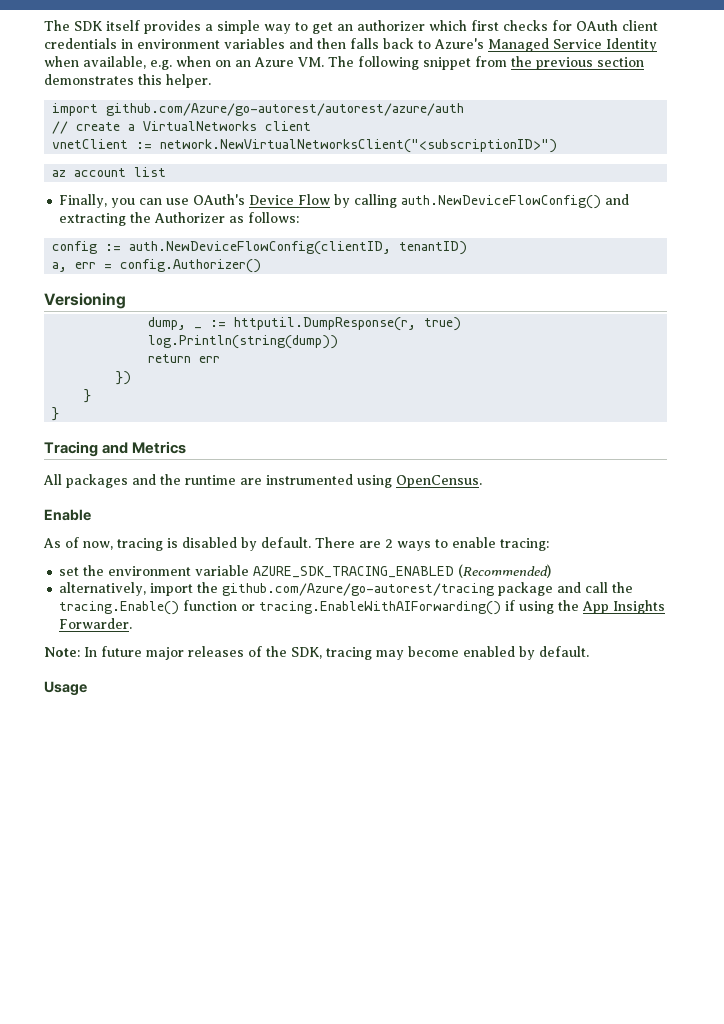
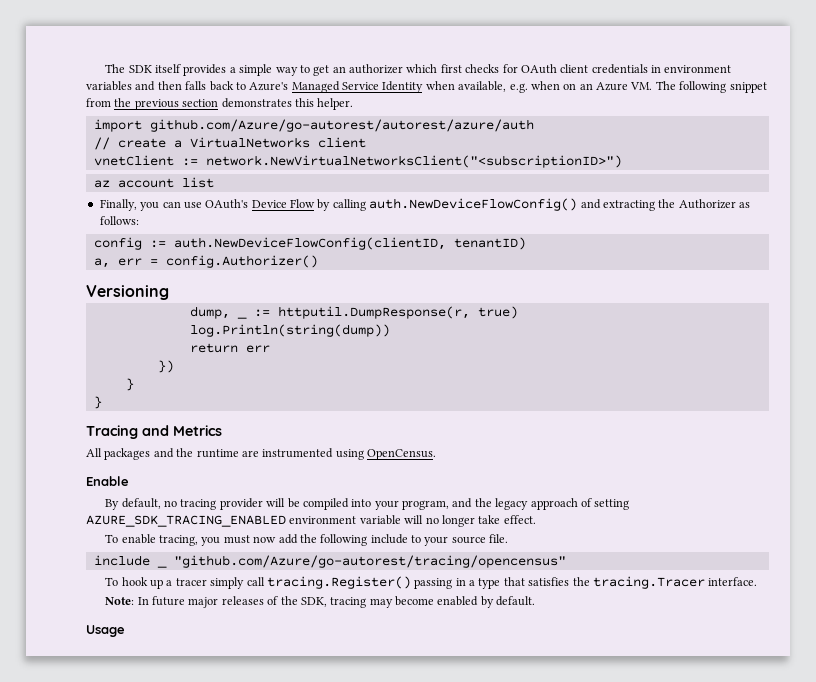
- As of now, tracing is disabled by default. There are 2 ways to enable tracing:
- set the environment variable AZURE_SDK_TRACING_ENABLED (Recommended)
- alternatively, import the github.com/Azure/go-autorest/tracing package and call the tracing.Enable() function or tracing.EnableWithAIForwarding() if using the App Insights Forwarder.
+ By default, no tracing provider will be compiled into your program, and the legacy approach of setting AZURE_SDK_TRACING_ENABLED environment variable will no longer take effect.
+ To enable tracing, you must now add the following include to your source file.
+ include _ "github.com/Azure/go-autorest/tracing/opencensus"
+ To hook up a tracer simply call tracing.Register() passing in a type that satisfies the tracing.Tracer interface.

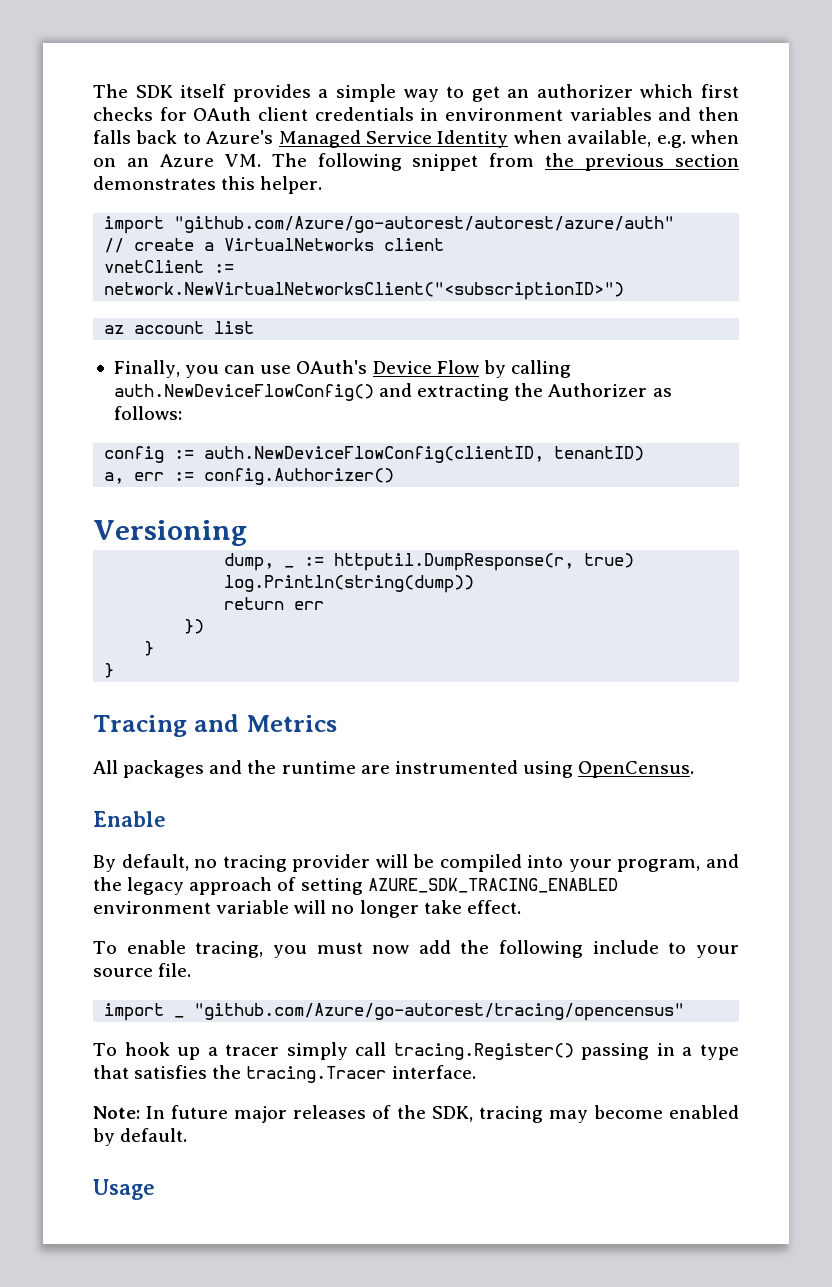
- import github.com/Azure/go-autorest/autorest/azure/auth
+ import "github.com/Azure/go-autorest/autorest/azure/auth"
- a, err = config.Authorizer()
+ a, err := config.Authorizer()
- include _ "github.com/Azure/go-autorest/tracing/opencensus"
+ import _ "github.com/Azure/go-autorest/tracing/opencensus"

